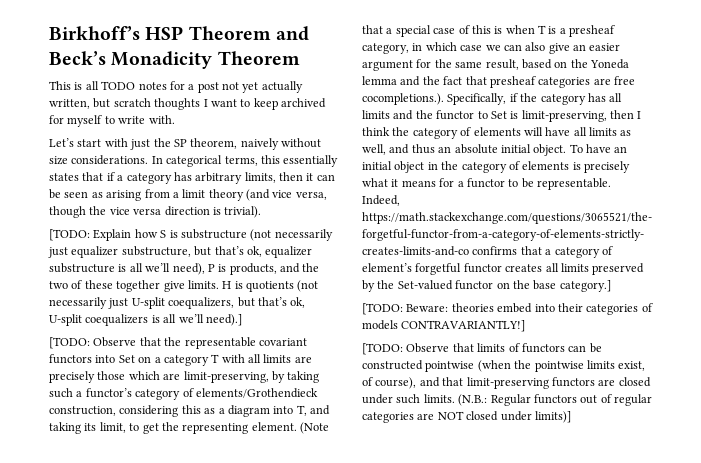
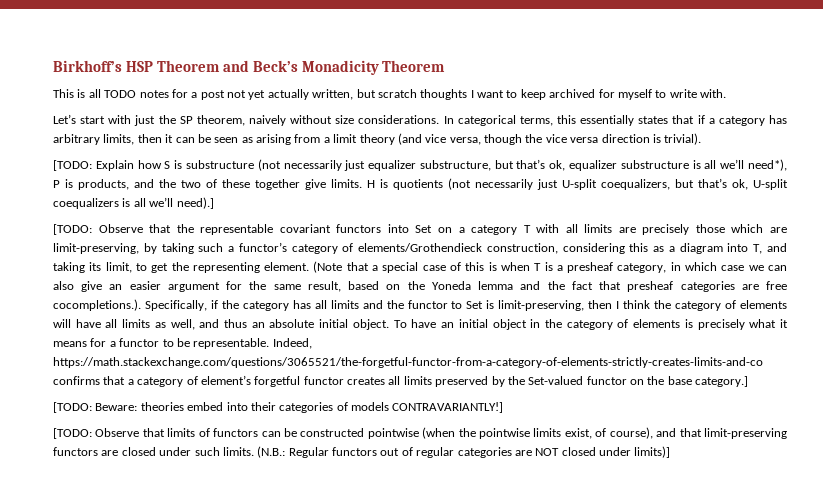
- [TODO: Explain how S is substructure (not necessarily just equalizer substructure, but that’s ok, equalizer substructure is all we’ll need), P is products, and the two of these together give limits.
+ [TODO: Explain how S is substructure (not necessarily just equalizer substructure, but that’s ok, equalizer substructure is all we’ll need*), P is products, and the two of these together give limits.

